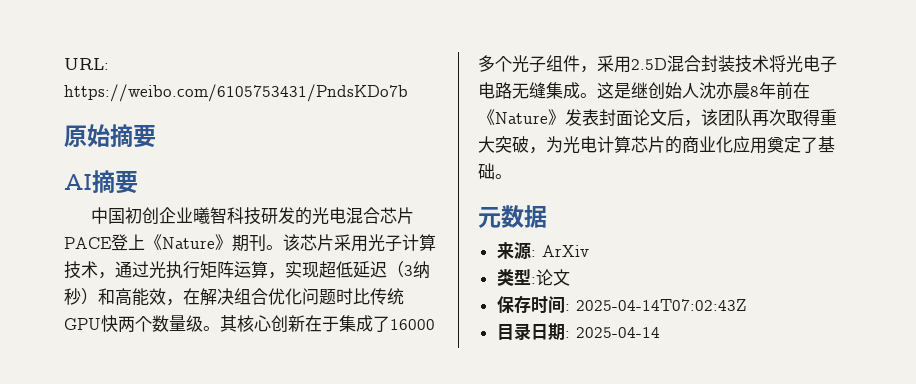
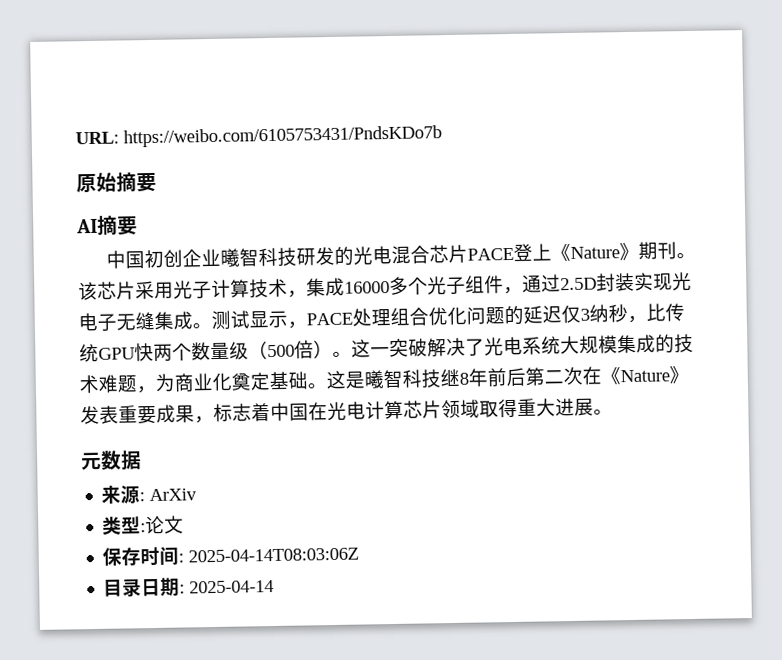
- 该芯片采用光子计算技术，通过光执行矩阵运算，实现超低延迟（3纳秒）和高能效，在解决组合优化问题时比传统GPU快两个数量级。其核心创新在于集成了16000多个光子组件，采用2.5D混合封装技术将光电子电路无缝集成。这是继创始人沈亦晨8年前在《Nature》发表封面论文后，该团队再次取得重大突破，为光电计算芯片的商业化应用奠定了基础。
+ 该芯片采用光子计算技术，集成16000多个光子组件，通过2.5D封装实现光电子无缝集成。测试显示，PACE处理组合优化问题的延迟仅3纳秒，比传统GPU快两个数量级（500倍）。这一突破解决了光电系统大规模集成的技术难题，为商业化奠定基础。这是曦智科技继8年前后第二次在《Nature》发表重要成果，标志着中国在光电计算芯片领域取得重大进展。
- 保存时间: 2025-04-14T07:02:43Z
+ 保存时间: 2025-04-14T08:03:06Z

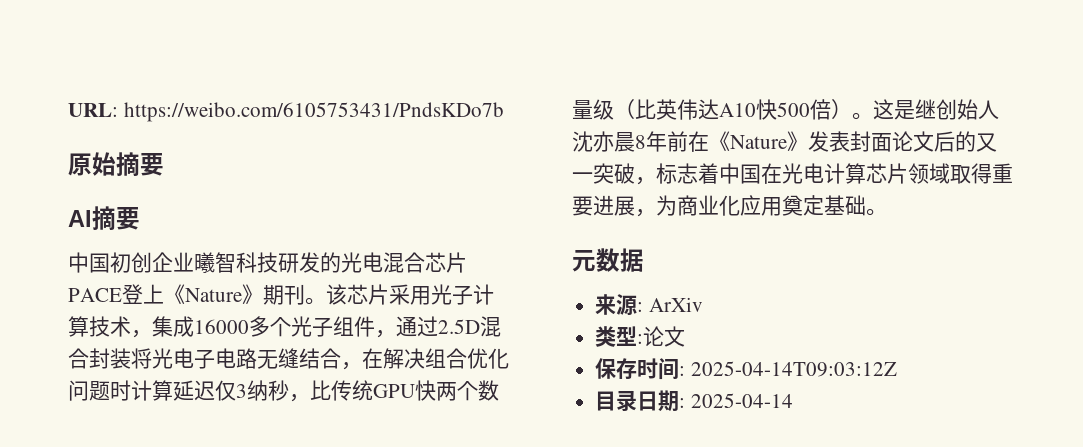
- 该芯片采用光子计算技术，集成16000多个光子组件，通过2.5D封装实现光电子无缝集成。测试显示，PACE处理组合优化问题的延迟仅3纳秒，比传统GPU快两个数量级（500倍）。这一突破解决了光电系统大规模集成的技术难题，为商业化奠定基础。这是曦智科技继8年前后第二次在《Nature》发表重要成果，标志着中国在光电计算芯片领域取得重大进展。
+ 该芯片采用光子计算技术，集成16000多个光子组件，通过2.5D混合封装将光电子电路无缝结合，在解决组合优化问题时计算延迟仅3纳秒，比传统GPU快两个数量级（比英伟达A10快500倍）。这是继创始人沈亦晨8年前在《Nature》发表封面论文后的又一突破，标志着中国在光电计算芯片领域取得重要进展，为商业化应用奠定基础。
- 保存时间: 2025-04-14T08:03:06Z
+ 保存时间: 2025-04-14T09:03:12Z

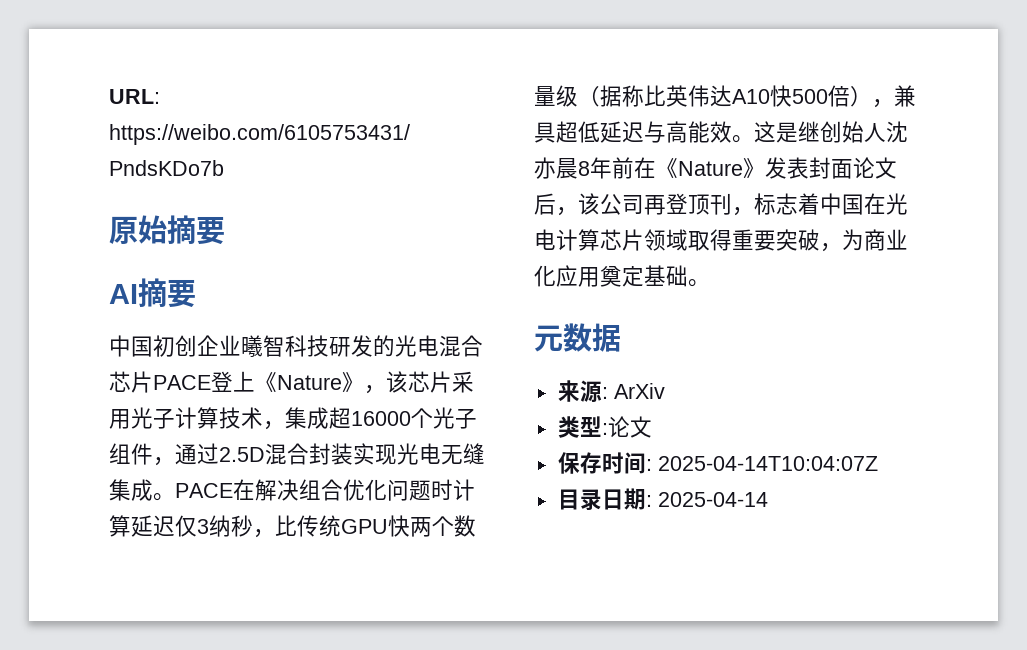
- 中国初创企业曦智科技研发的光电混合芯片PACE登上《Nature》期刊。该芯片采用光子计算技术，集成16000多个光子组件，通过2.5D混合封装将光电子电路无缝结合，在解决组合优化问题时计算延迟仅3纳秒，比传统GPU快两个数量级（比英伟达A10快500倍）。
+ 中国初创企业曦智科技研发的光电混合芯片PACE登上《Nature》，该芯片采用光子计算技术，集成超16000个光子组件，通过2.5D混合封装实现光电无缝集成。PACE在解决组合优化问题时计算延迟仅3纳秒，比传统GPU快两个数量级（据称比英伟达A10快500倍），兼具超低延迟与高能效。
- 这是继创始人沈亦晨8年前在《Nature》发表封面论文后的又一突破，标志着中国在光电计算芯片领域取得重要进展，为商业化应用奠定基础。
+ 这是继创始人沈亦晨8年前在《Nature》发表封面论文后，该公司再登顶刊，标志着中国在光电计算芯片领域取得重要突破，为商业化应用奠定基础。
- 保存时间: 2025-04-14T09:03:12Z
+ 保存时间: 2025-04-14T10:04:07Z

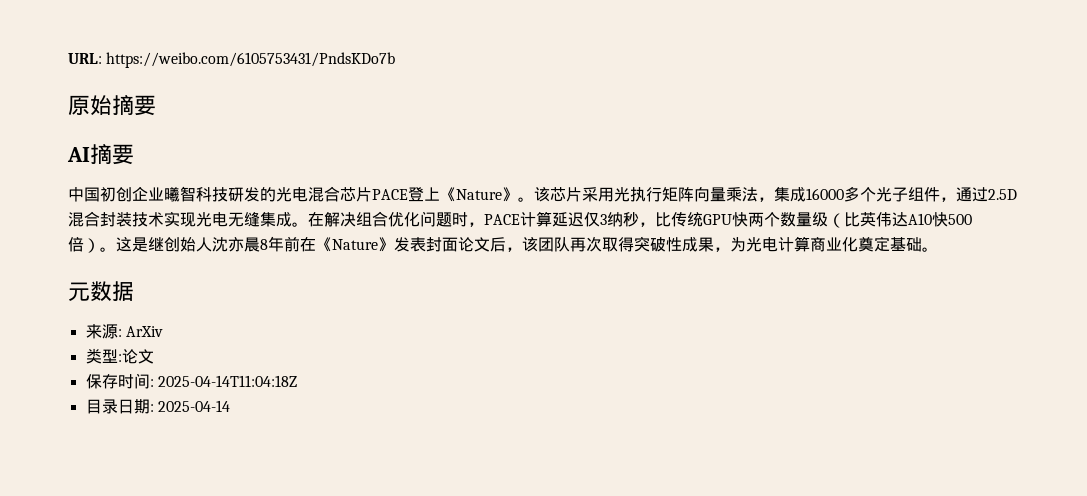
- 中国初创企业曦智科技研发的光电混合芯片PACE登上《Nature》，该芯片采用光子计算技术，集成超16000个光子组件，通过2.5D混合封装实现光电无缝集成。
+ 中国初创企业曦智科技研发的光电混合芯片PACE登上《Nature》。该芯片采用光执行矩阵向量乘法，集成16000多个光子组件，通过2.5D混合封装技术实现光电无缝集成。
- PACE在解决组合优化问题时计算延迟仅3纳秒，比传统GPU快两个数量级（据称比英伟达A10快500倍），兼具超低延迟与高能效。
+ 在解决组合优化问题时，PACE计算延迟仅3纳秒，比传统GPU快两个数量级（比英伟达A10快500倍）。
- 这是继创始人沈亦晨8年前在《Nature》发表封面论文后，该公司再登顶刊，标志着中国在光电计算芯片领域取得重要突破，为商业化应用奠定基础。
+ 这是继创始人沈亦晨8年前在《Nature》发表封面论文后，该团队再次取得突破性成果，为光电计算商业化奠定基础。
- 保存时间: 2025-04-14T10:04:07Z
+ 保存时间: 2025-04-14T11:04:18Z

